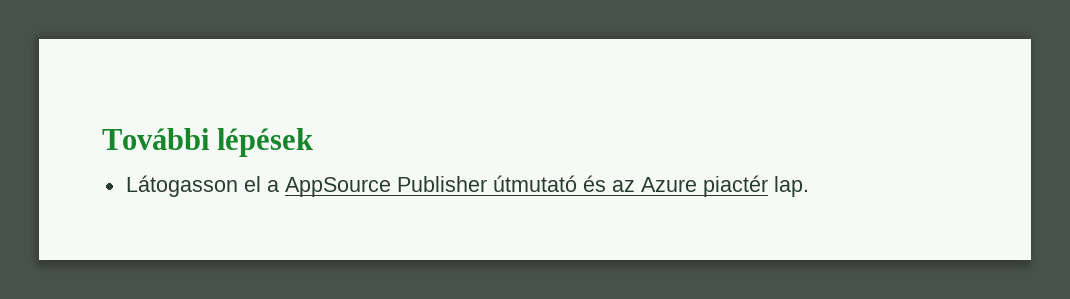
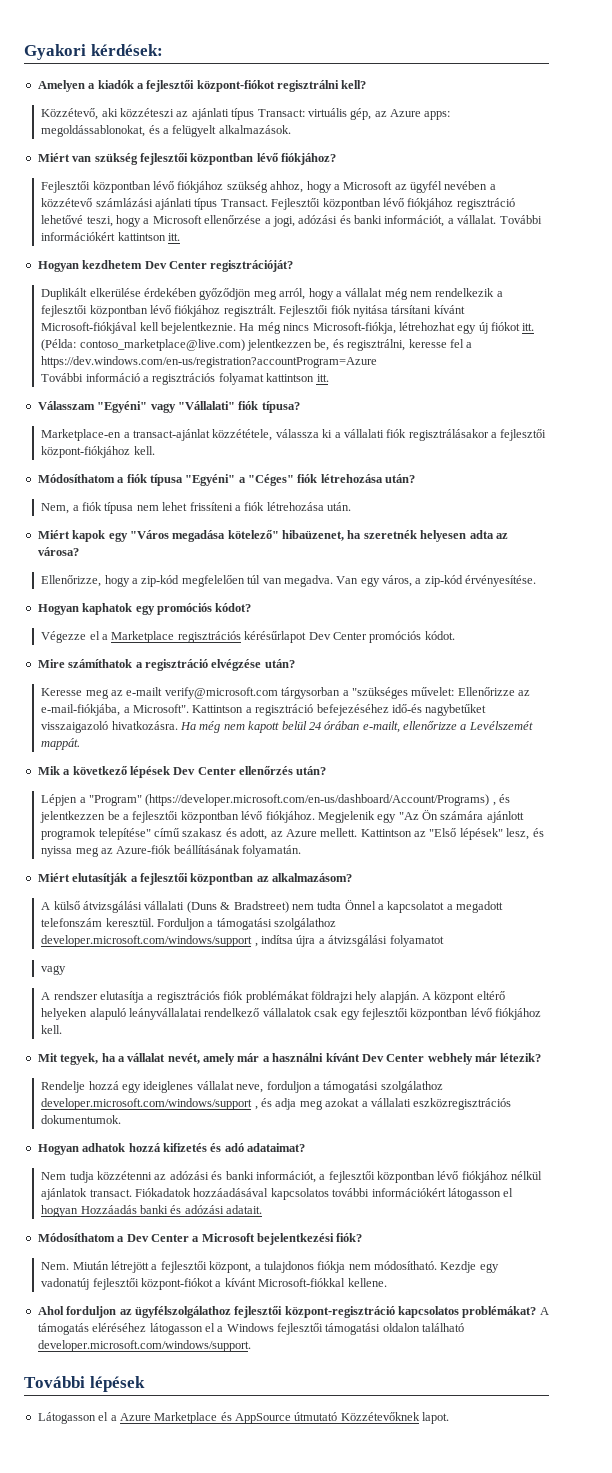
+ Gyakori kérdések:
+ Amelyen a kiadók a fejlesztői központ-fiókot regisztrálni kell?
+ Közzétevő, aki közzéteszi az ajánlati típus Transact: virtuális gép, az Azure apps: megoldássablonokat, és a felügyelt alkalmazások.
+ Miért van szükség fejlesztői központban lévő fiókjához?
+ Fejlesztői központban lévő fiókjához szükség ahhoz, hogy a Microsoft az ügyfél nevében a közzétevő számlázási ajánlati típus Transact. Fejlesztői központban lévő fiókjához regisztráció lehetővé teszi, hogy a Microsoft ellenőrzése a jogi, adózási és banki információt, a vállalat. További információkért kattintson itt.
+ Hogyan kezdhetem Dev Center regisztrációját?
+ Duplikált elkerülése érdekében győződjön meg arról, hogy a vállalat még nem rendelkezik a fejlesztői központban lévő fiókjához regisztrált. Fejlesztői fiók nyitása társítani kívánt Microsoft-fiókjával kell bejelentkeznie. Ha még nincs Microsoft-fiókja, létrehozhat egy új fiókot itt. (Példa: contoso_marketplace@live.com) jelentkezzen be, és regisztrálni, keresse fel a https://dev.windows.com/en-us/registration?accountProgram=Azure
+ További információ a regisztrációs folyamat kattintson itt.
+ Válasszam "Egyéni" vagy "Vállalati" fiók típusa?
+ Marketplace-en a transact-ajánlat közzététele, válassza ki a vállalati fiók regisztrálásakor a fejlesztői központ-fiókjához kell.
+ Módosíthatom a fiók típusa "Egyéni" a "Céges" fiók létrehozása után?
+ Nem, a fiók típusa nem lehet frissíteni a fiók létrehozása után.
+ Miért kapok egy "Város megadása kötelező" hibaüzenet, ha szeretnék helyesen adta az városa?
+ Ellenőrizze, hogy a zip-kód megfelelően túl van megadva. Van egy város, a zip-kód érvényesítése.
+ Hogyan kaphatok egy promóciós kódot?
+ Végezze el a Marketplace regisztrációs kérésűrlapot Dev Center promóciós kódot.
+ Mire számíthatok a regisztráció elvégzése után?
+ Keresse meg az e-mailt verify@microsoft.com tárgysorban a "szükséges művelet: Ellenőrizze az e-mail-fiókjába, a Microsoft". Kattintson a regisztráció befejezéséhez idő-és nagybetűket visszaigazoló hivatkozásra. Ha még nem kapott belül 24 órában e-mailt, ellenőrizze a Levélszemét mappát.
+ Mik a következő lépések Dev Center ellenőrzés után?
+ Lépjen a "Program" (https://developer.microsoft.com/en-us/dashboard/Account/Programs) , és jelentkezzen be a fejlesztői központban lévő fiókjához. Megjelenik egy "Az Ön számára ajánlott programok telepítése" című szakasz és adott, az Azure mellett. Kattintson az "Első lépések" lesz, és nyissa meg az Azure-fiók beállításának folyamatán.
+ Miért elutasítják a fejlesztői központban az alkalmazásom?
+ A külső átvizsgálási vállalati (Duns & Bradstreet) nem tudta Önnel a kapcsolatot a megadott telefonszám keresztül. Forduljon a támogatási szolgálathoz developer.microsoft.com/windows/support , indítsa újra a átvizsgálási folyamatot
+ vagy
+ A rendszer elutasítja a regisztrációs fiók problémákat földrajzi hely alapján. A központ eltérő helyeken alapuló leányvállalatai rendelkező vállalatok csak egy fejlesztői központban lévő fiókjához kell.
+ Mit tegyek, ha a vállalat nevét, amely már a használni kívánt Dev Center webhely már létezik?
+ Rendelje hozzá egy ideiglenes vállalat neve, forduljon a támogatási szolgálathoz developer.microsoft.com/windows/support , és adja meg azokat a vállalati eszközregisztrációs dokumentumok.
+ Hogyan adhatok hozzá kifizetés és adó adataimat?
+ Nem tudja közzétenni az adózási és banki információt, a fejlesztői központban lévő fiókjához nélkül ajánlatok transact. Fiókadatok hozzáadásával kapcsolatos további információkért látogasson el hogyan Hozzáadás banki és adózási adatait.
+ Módosíthatom a Dev Center a Microsoft bejelentkezési fiók?
+ Nem. Miután létrejött a fejlesztői központ, a tulajdonos fiókja nem módosítható. Kezdje egy vadonatúj fejlesztői központ-fiókot a kívánt Microsoft-fiókkal kellene.
+ Ahol forduljon az ügyfélszolgálathoz fejlesztői központ-regisztráció kapcsolatos problémákat? A támogatás eléréséhez látogasson el a Windows fejlesztői támogatási oldalon található developer.microsoft.com/windows/support.
- Látogasson el a AppSource Publisher útmutató és az Azure piactér lap.
+ Látogasson el a Azure Marketplace és AppSource útmutató Közzétevőknek lapot.

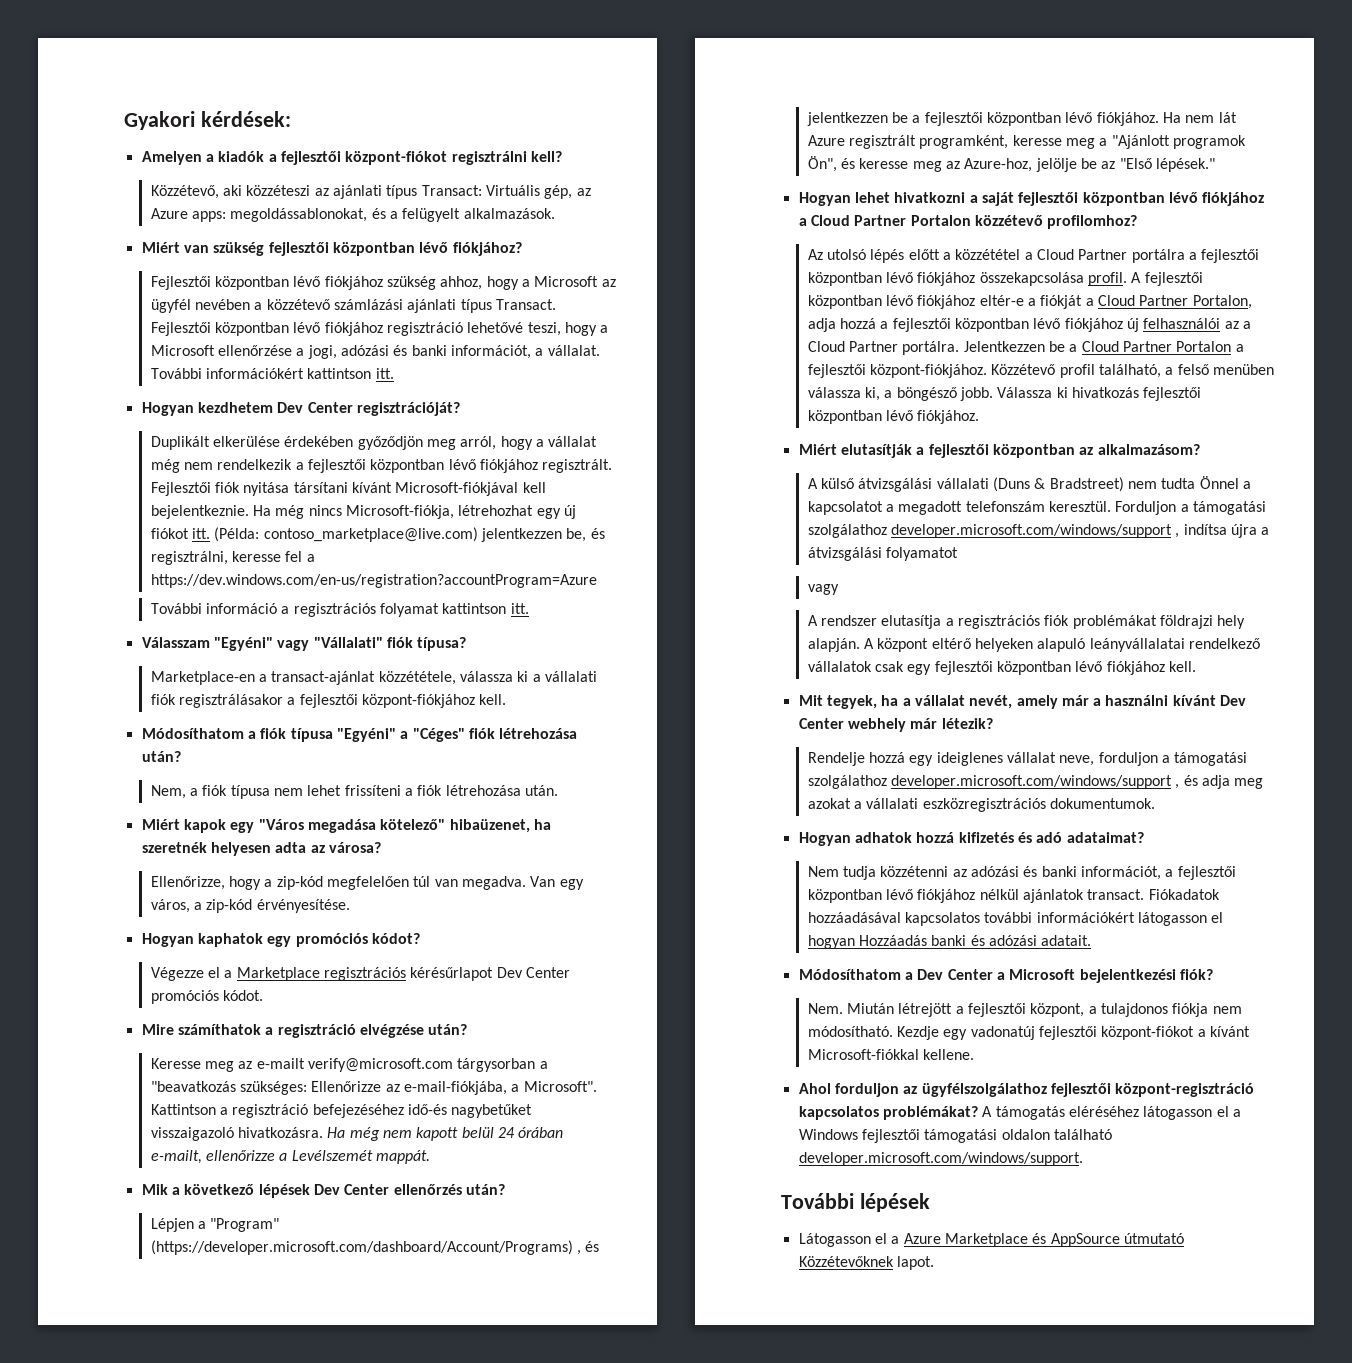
- Közzétevő, aki közzéteszi az ajánlati típus Transact: virtuális gép, az Azure apps: megoldássablonokat, és a felügyelt alkalmazások.
+ Közzétevő, aki közzéteszi az ajánlati típus Transact: Virtuális gép, az Azure apps: megoldássablonokat, és a felügyelt alkalmazások.
- Keresse meg az e-mailt verify@microsoft.com tárgysorban a "szükséges művelet: Ellenőrizze az e-mail-fiókjába, a Microsoft".
+ Keresse meg az e-mailt verify@microsoft.com tárgysorban a "beavatkozás szükséges: Ellenőrizze az e-mail-fiókjába, a Microsoft".
- Lépjen a "Program" (https://developer.microsoft.com/en-us/dashboard/Account/Programs) , és jelentkezzen be a fejlesztői központban lévő fiókjához.
+ Lépjen a "Program" (https://developer.microsoft.com/dashboard/Account/Programs) , és jelentkezzen be a fejlesztői központban lévő fiókjához.
- Megjelenik egy "Az Ön számára ajánlott programok telepítése" című szakasz és adott, az Azure mellett. Kattintson az "Első lépések" lesz, és nyissa meg az Azure-fiók beállításának folyamatán.
+ Ha nem lát Azure regisztrált programként, keresse meg a "Ajánlott programok Ön", és keresse meg az Azure-hoz, jelölje be az "Első lépések."
+ Hogyan lehet hivatkozni a saját fejlesztői központban lévő fiókjához a Cloud Partner Portalon közzétevő profilomhoz?
+ Az utolsó lépés előtt a közzététel a Cloud Partner portálra a fejlesztői központban lévő fiókjához összekapcsolása profil. A fejlesztői központban lévő fiókjához eltér-e a fiókját a Cloud Partner Portalon, adja hozzá a fejlesztői központban lévő fiókjához új felhasználói az a Cloud Partner portálra. Jelentkezzen be a Cloud Partner Portalon a fejlesztői központ-fiókjához. Közzétevő profil található, a felső menüben válassza ki, a böngésző jobb. Válassza ki hivatkozás fejlesztői központban lévő fiókjához.

